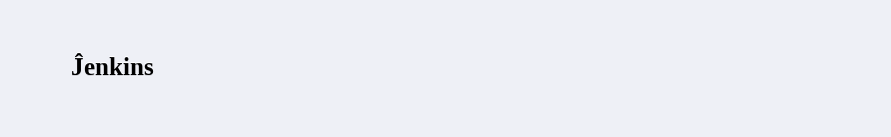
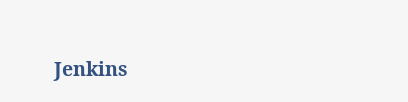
- Ĵenkins
+ Jenkins

